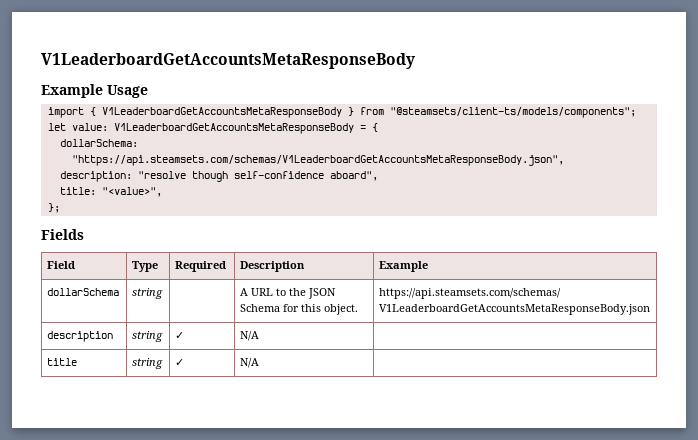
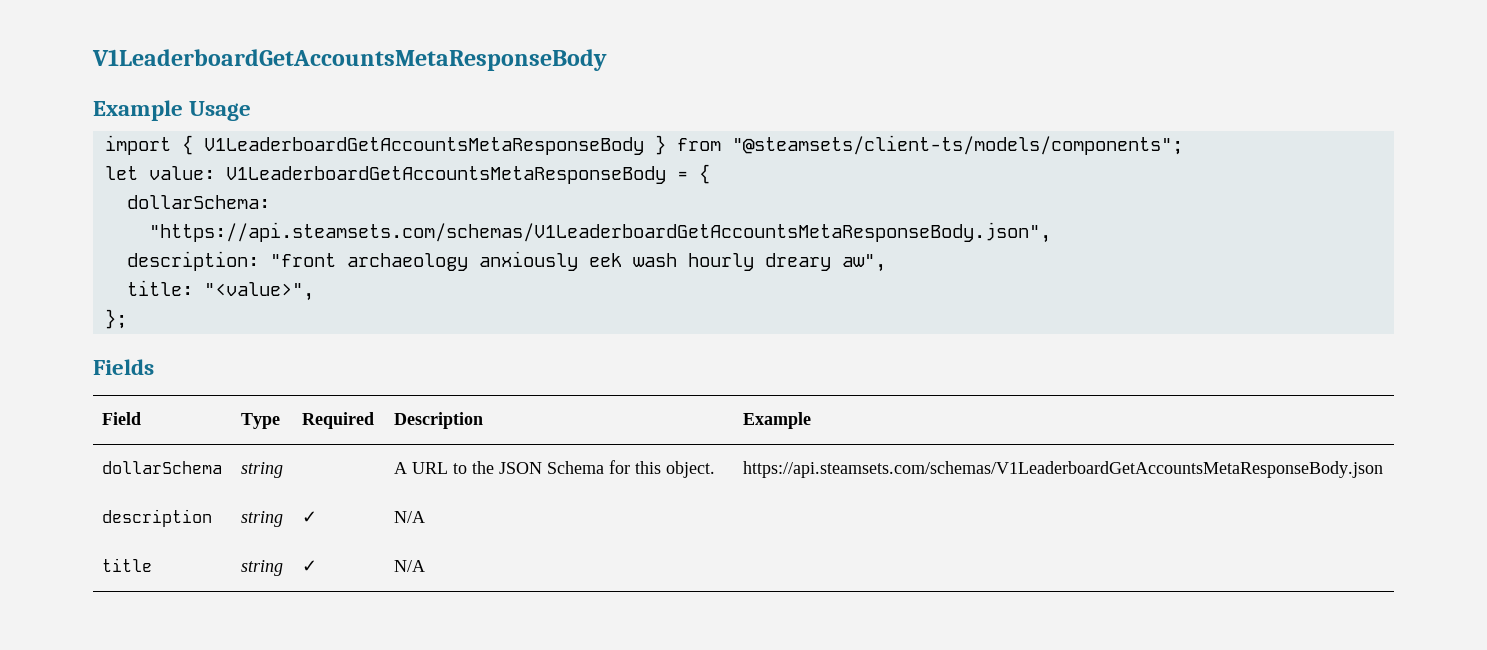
- description: "resolve though self-confidence aboard",
+ description: "front archaeology anxiously eek wash hourly dreary aw",

